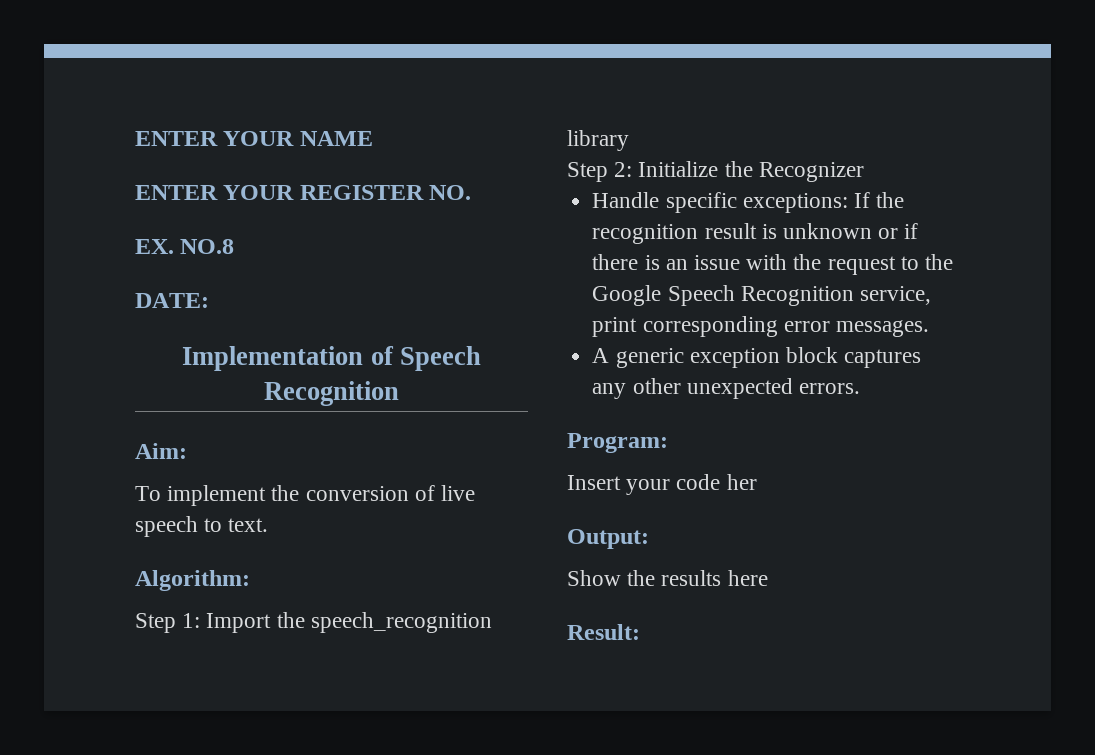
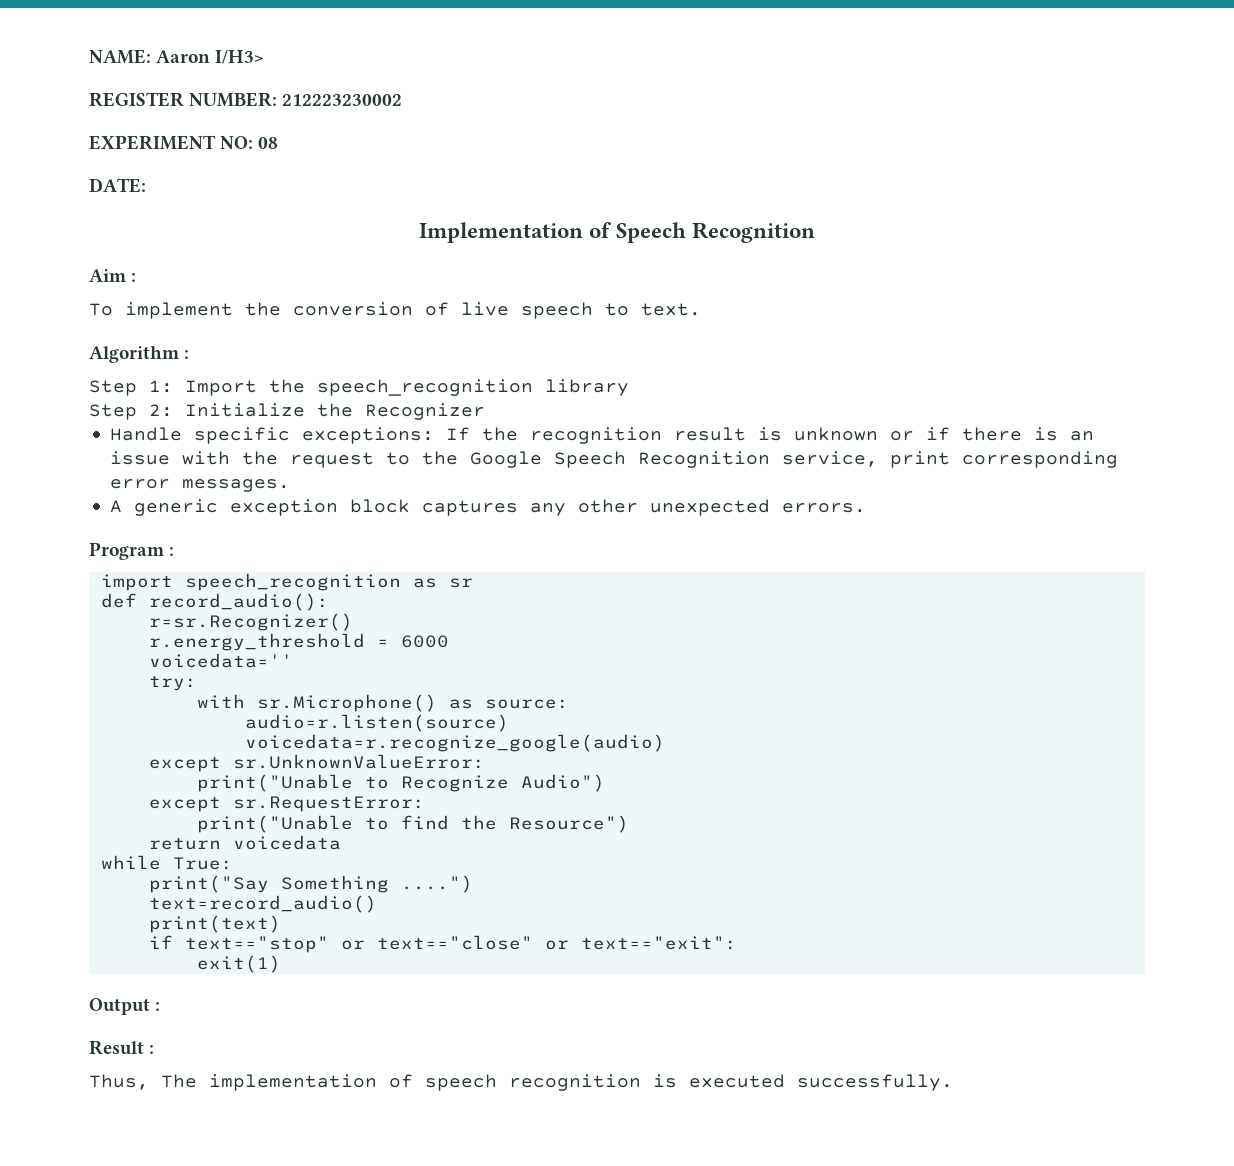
- ENTER YOUR NAME
- ENTER YOUR REGISTER NO.
- EX. NO.8
+ NAME: Aaron I/H3>
+ REGISTER NUMBER: 212223230002
+ EXPERIMENT NO: 08
- Aim:
+ Aim :
- Algorithm:
+ Algorithm :
- Program:
- Insert your code her
- Output:
- Show the results here
- Result:
+ Program :
+ import speech_recognition as sr
+ def record_audio():
+ r=sr.Recognizer()
+ r.energy_threshold = 6000
+ voicedata=''
+ try:
+ with sr.Microphone() as source:
+ audio=r.listen(source)
+ voicedata=r.recognize_google(audio)
+ except sr.UnknownValueError:
+ print("Unable to Recognize Audio")
+ except sr.RequestError:
+ print("Unable to find the Resource")
+ return voicedata
+ while True:
+ print("Say Something ....")
+ text=record_audio()
+ print(text)
+ if text=="stop" or text=="close" or text=="exit":
+ exit(1)
+ Output :
+ Result :
+ Thus, The implementation of speech recognition is executed successfully.

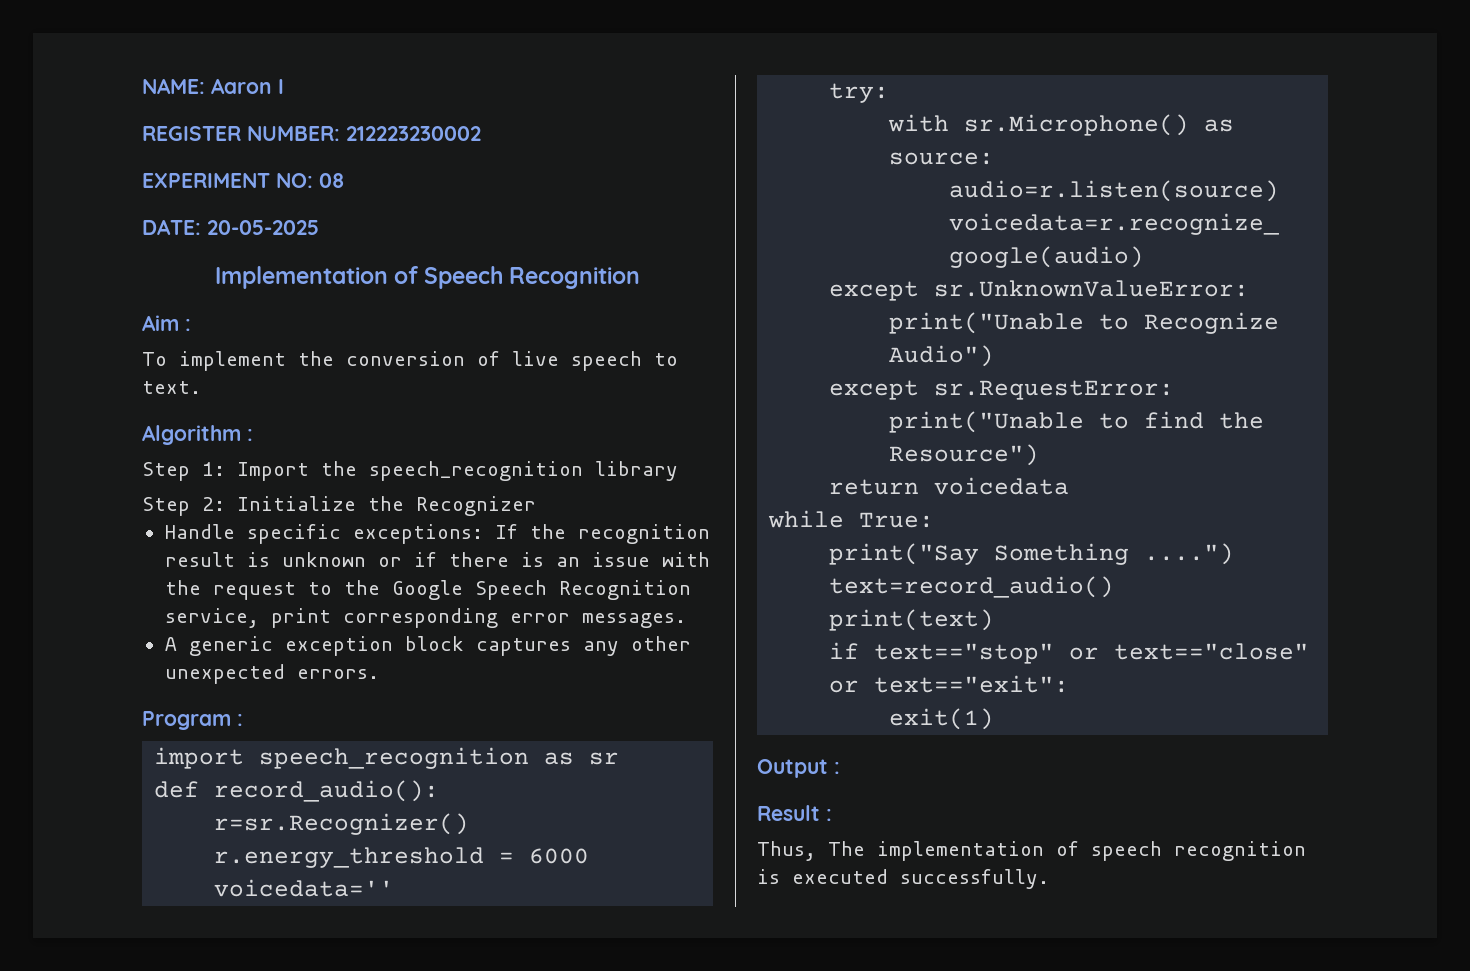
- NAME: Aaron I/H3>
+ NAME: Aaron I
- DATE:
+ DATE: 20-05-2025

